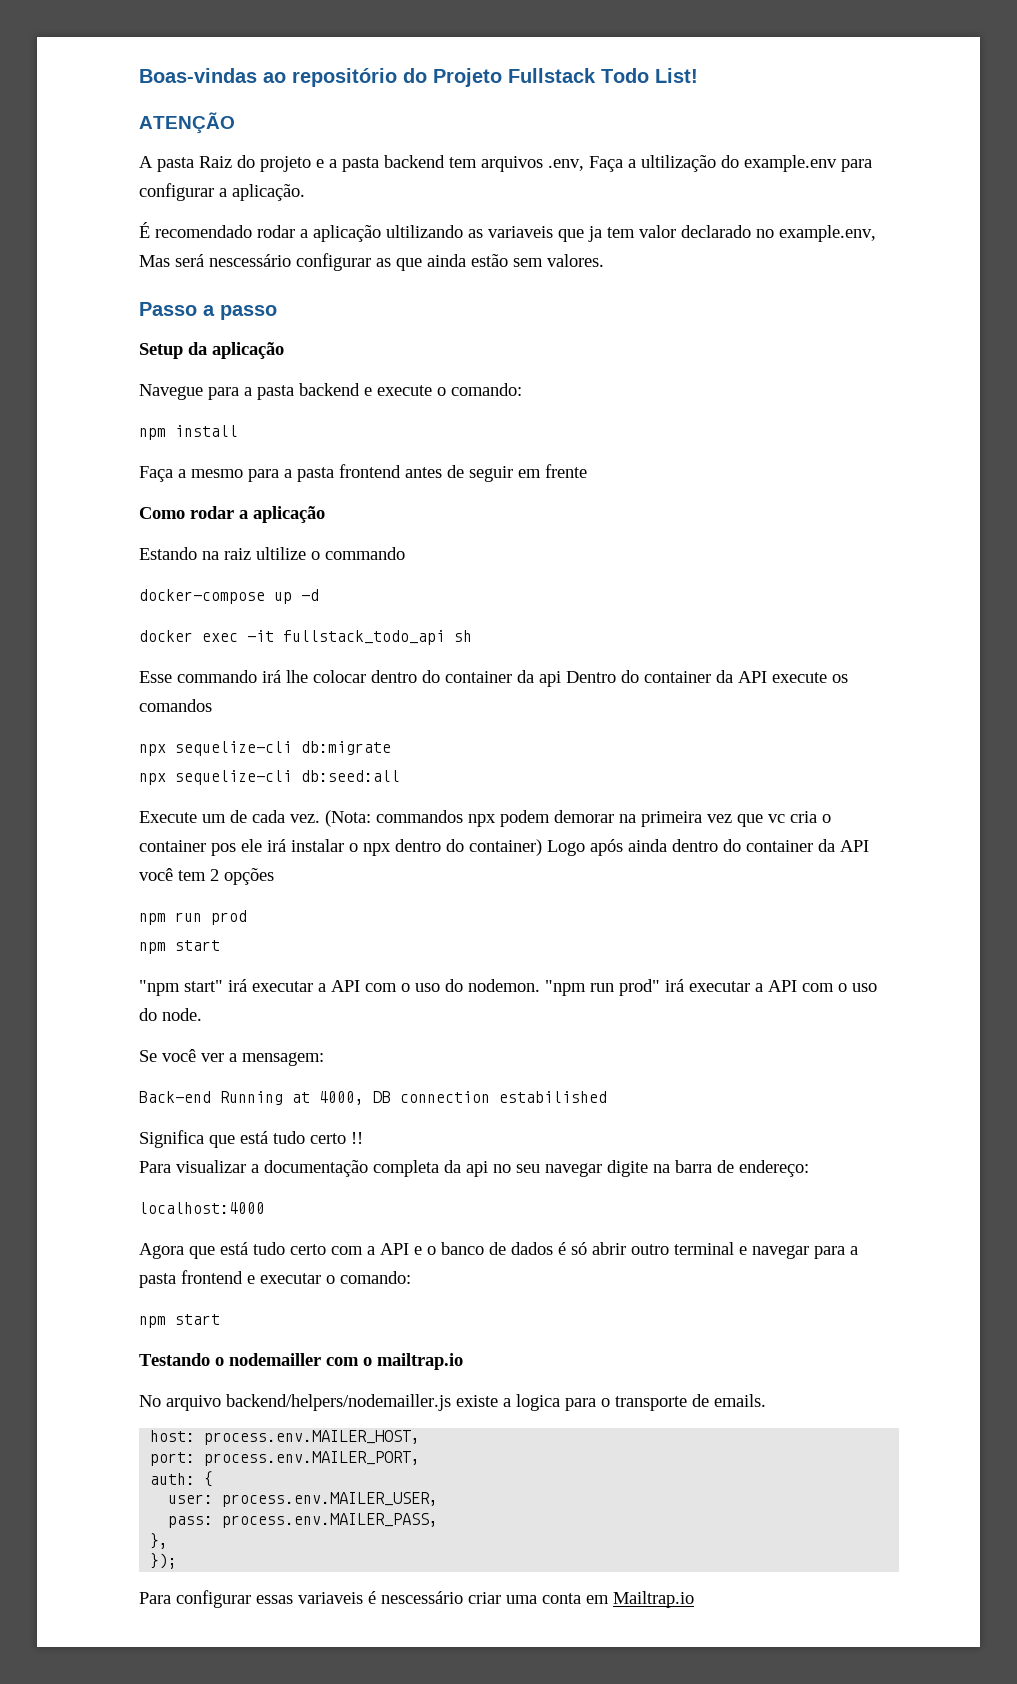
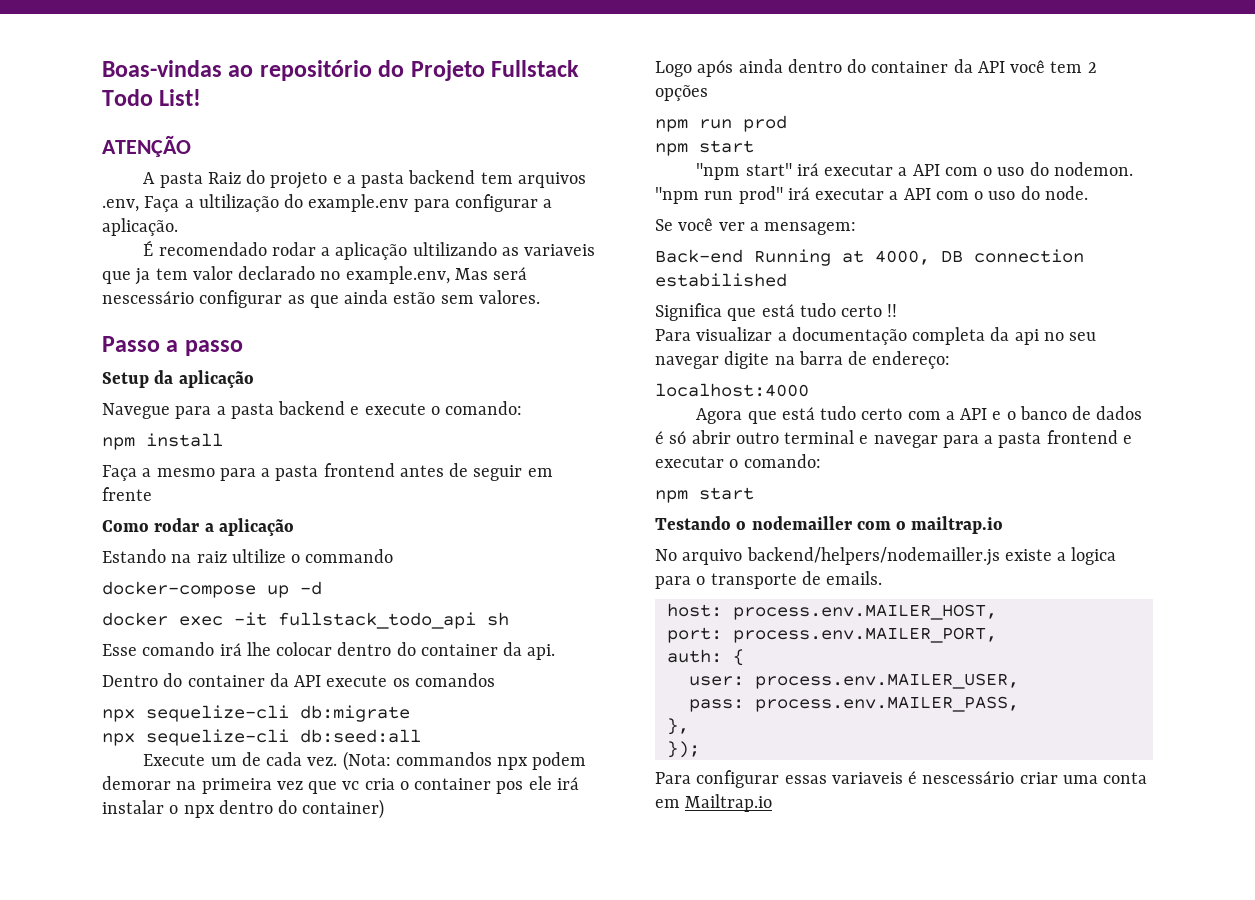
- Esse commando irá lhe colocar dentro do container da api Dentro do container da API execute os comandos
+ Esse comando irá lhe colocar dentro do container da api.
+ Dentro do container da API execute os comandos
- (Nota: commandos npx podem demorar na primeira vez que vc cria o container pos ele irá instalar o npx dentro do container) Logo após ainda dentro do container da API você tem 2 opções
+ (Nota: commandos npx podem demorar na primeira vez que vc cria o container pos ele irá instalar o npx dentro do container)
+ Logo após ainda dentro do container da API você tem 2 opções

